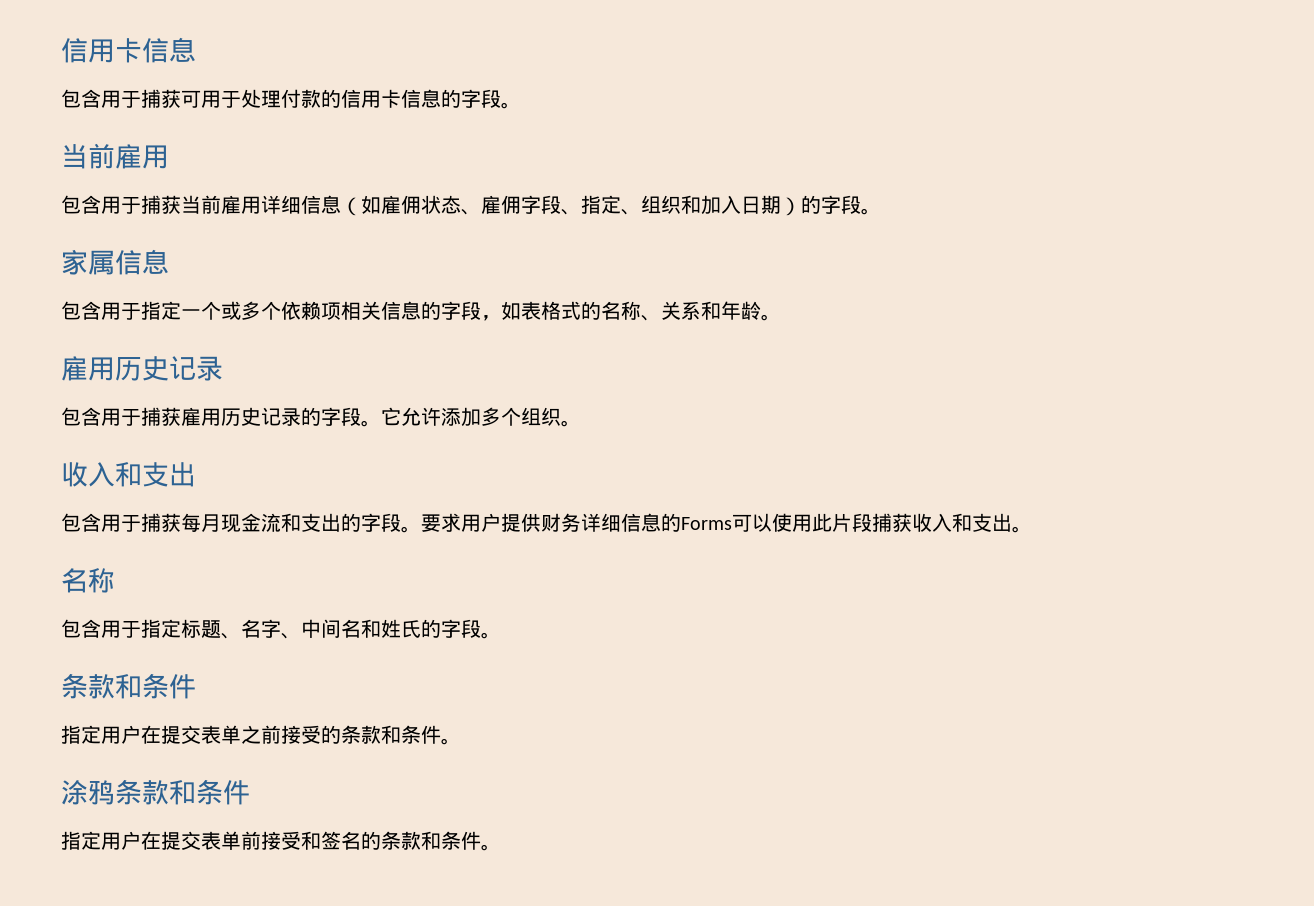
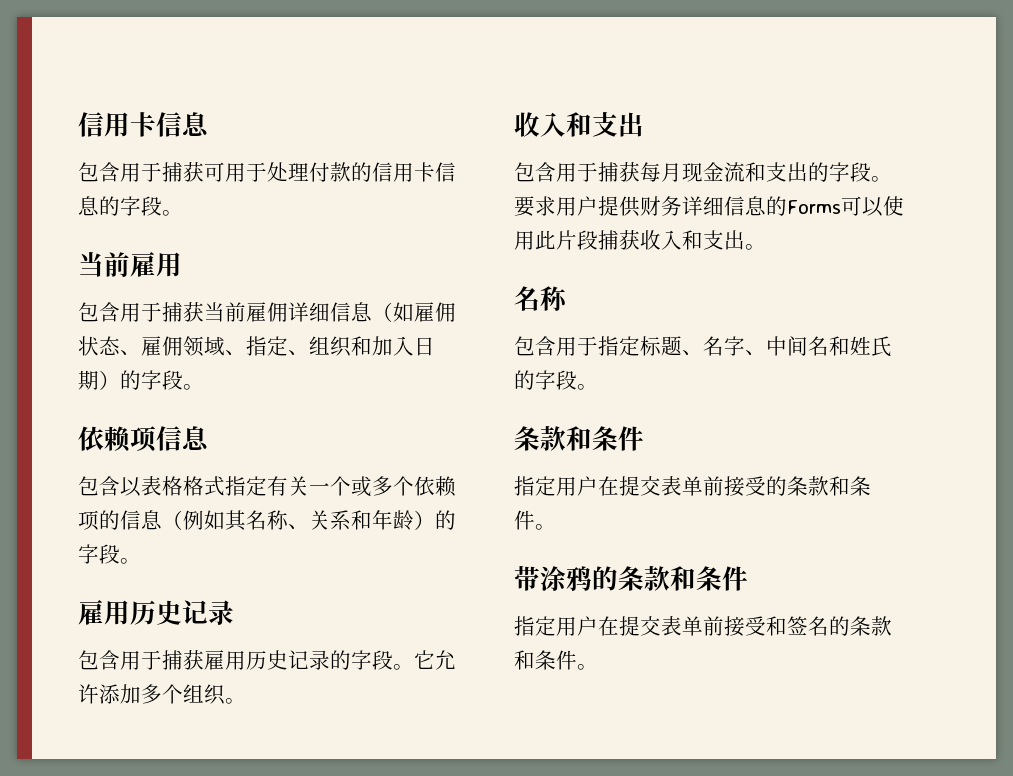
- 包含用于捕获当前雇用详细信息（如雇佣状态、雇佣字段、指定、组织和加入日期）的字段。
+ 包含用于捕获当前雇佣详细信息（如雇佣状态、雇佣领域、指定、组织和加入日期）的字段。
- 家属信息
- 包含用于指定一个或多个依赖项相关信息的字段，如表格式的名称、关系和年龄。
+ 依赖项信息
+ 包含以表格格式指定有关一个或多个依赖项的信息（例如其名称、关系和年龄）的字段。
- 指定用户在提交表单之前接受的条款和条件。
+ 指定用户在提交表单前接受的条款和条件。
- 涂鸦条款和条件
+ 带涂鸦的条款和条件

